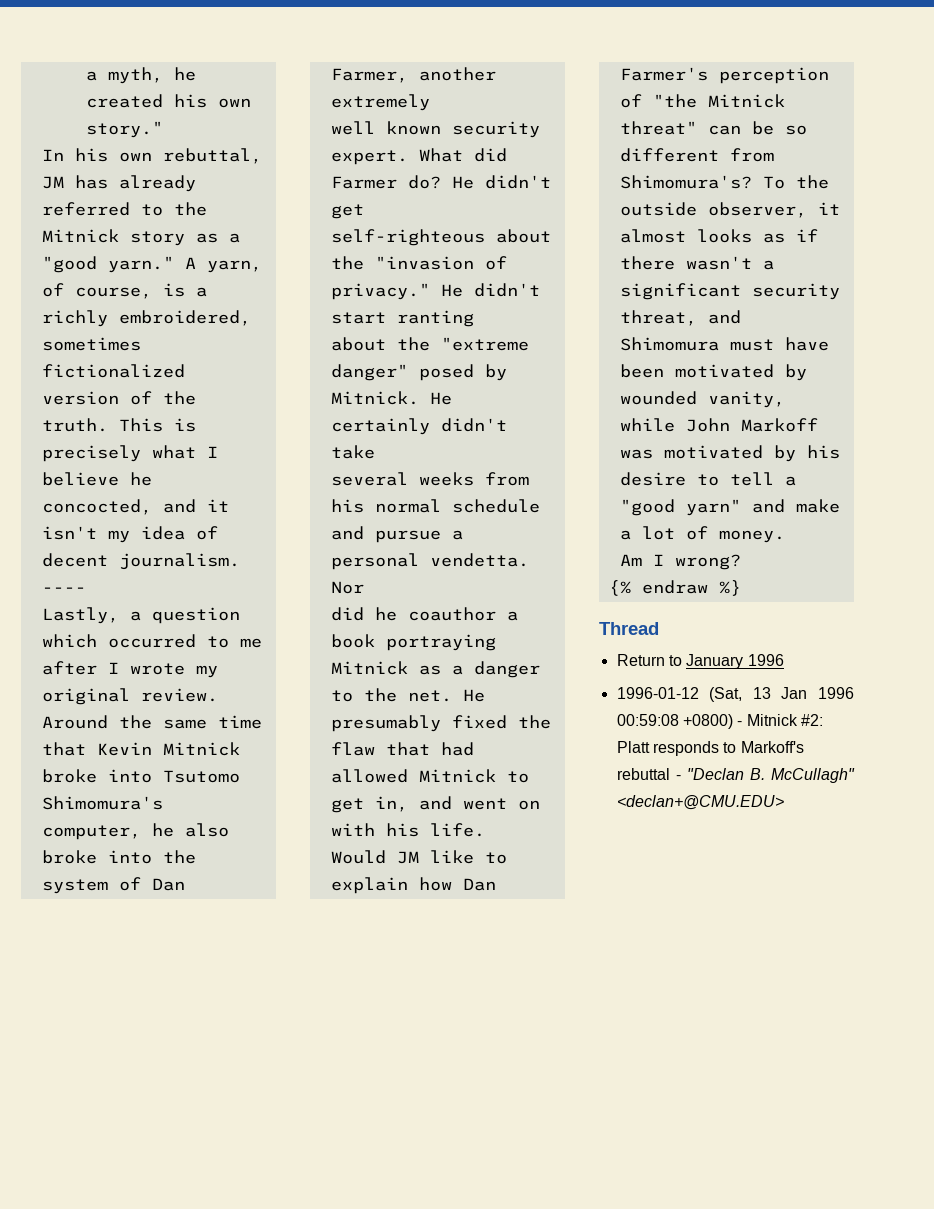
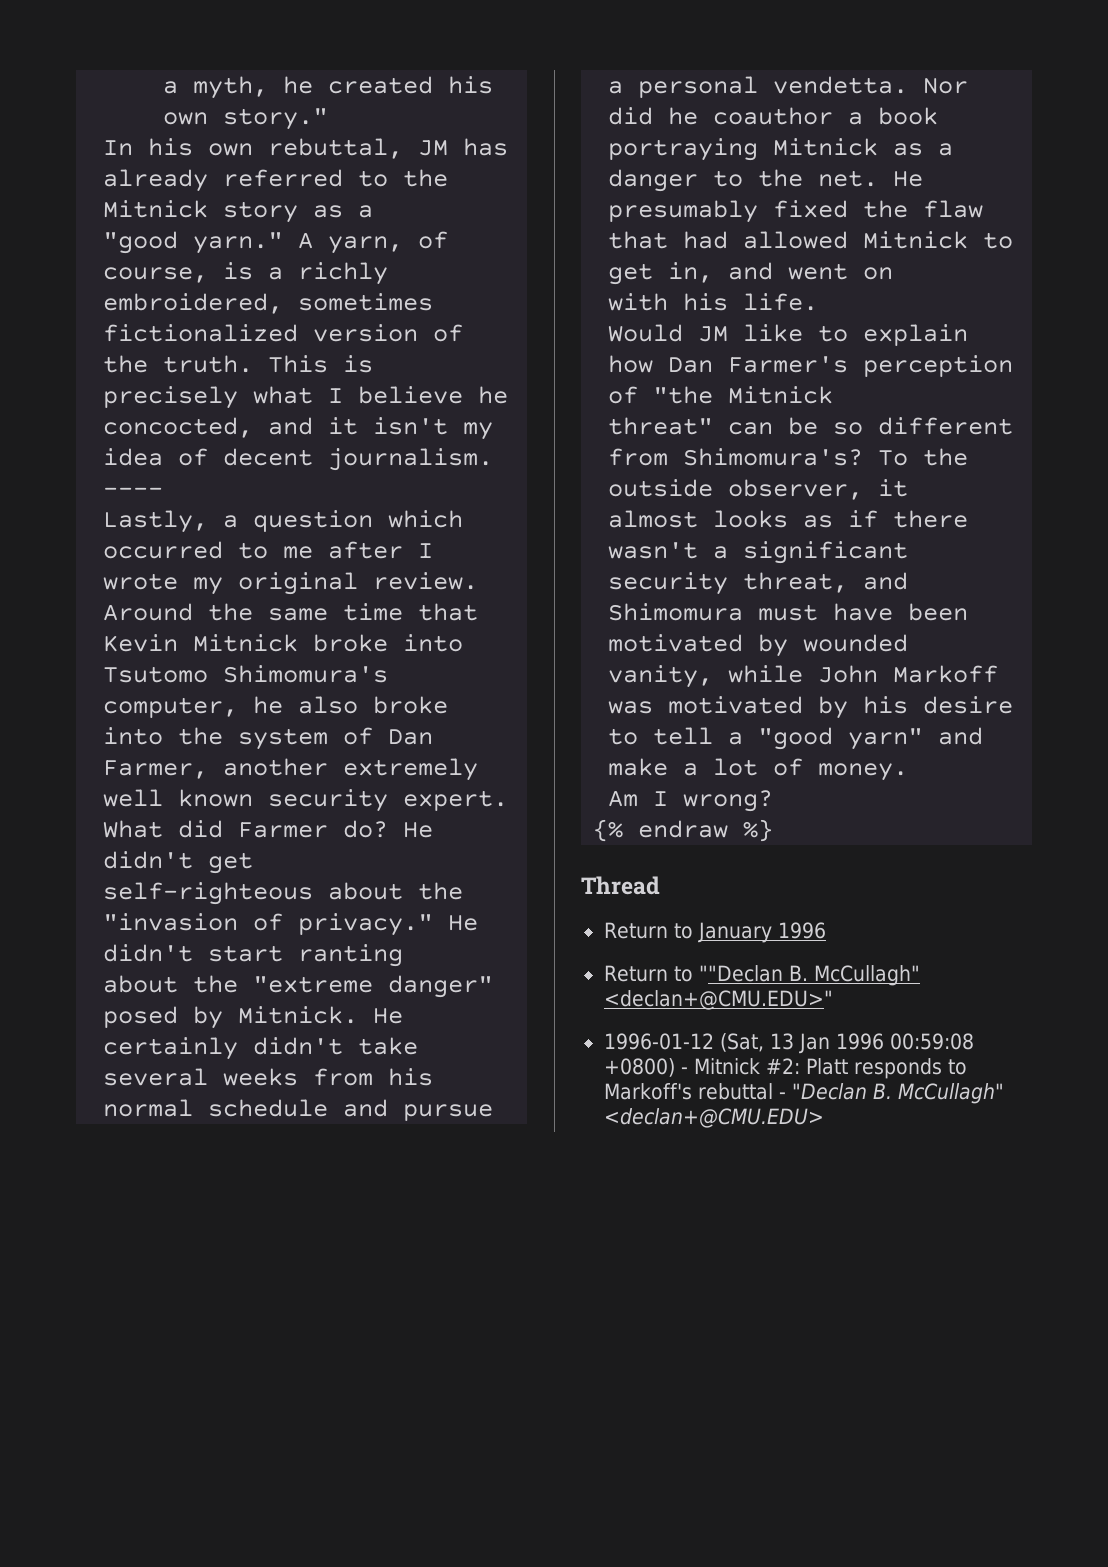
+ Return to ""Declan B. McCullagh" <declan+@CMU.EDU>"

